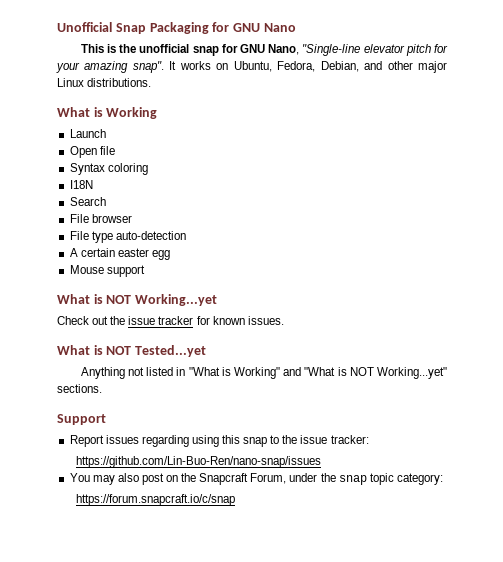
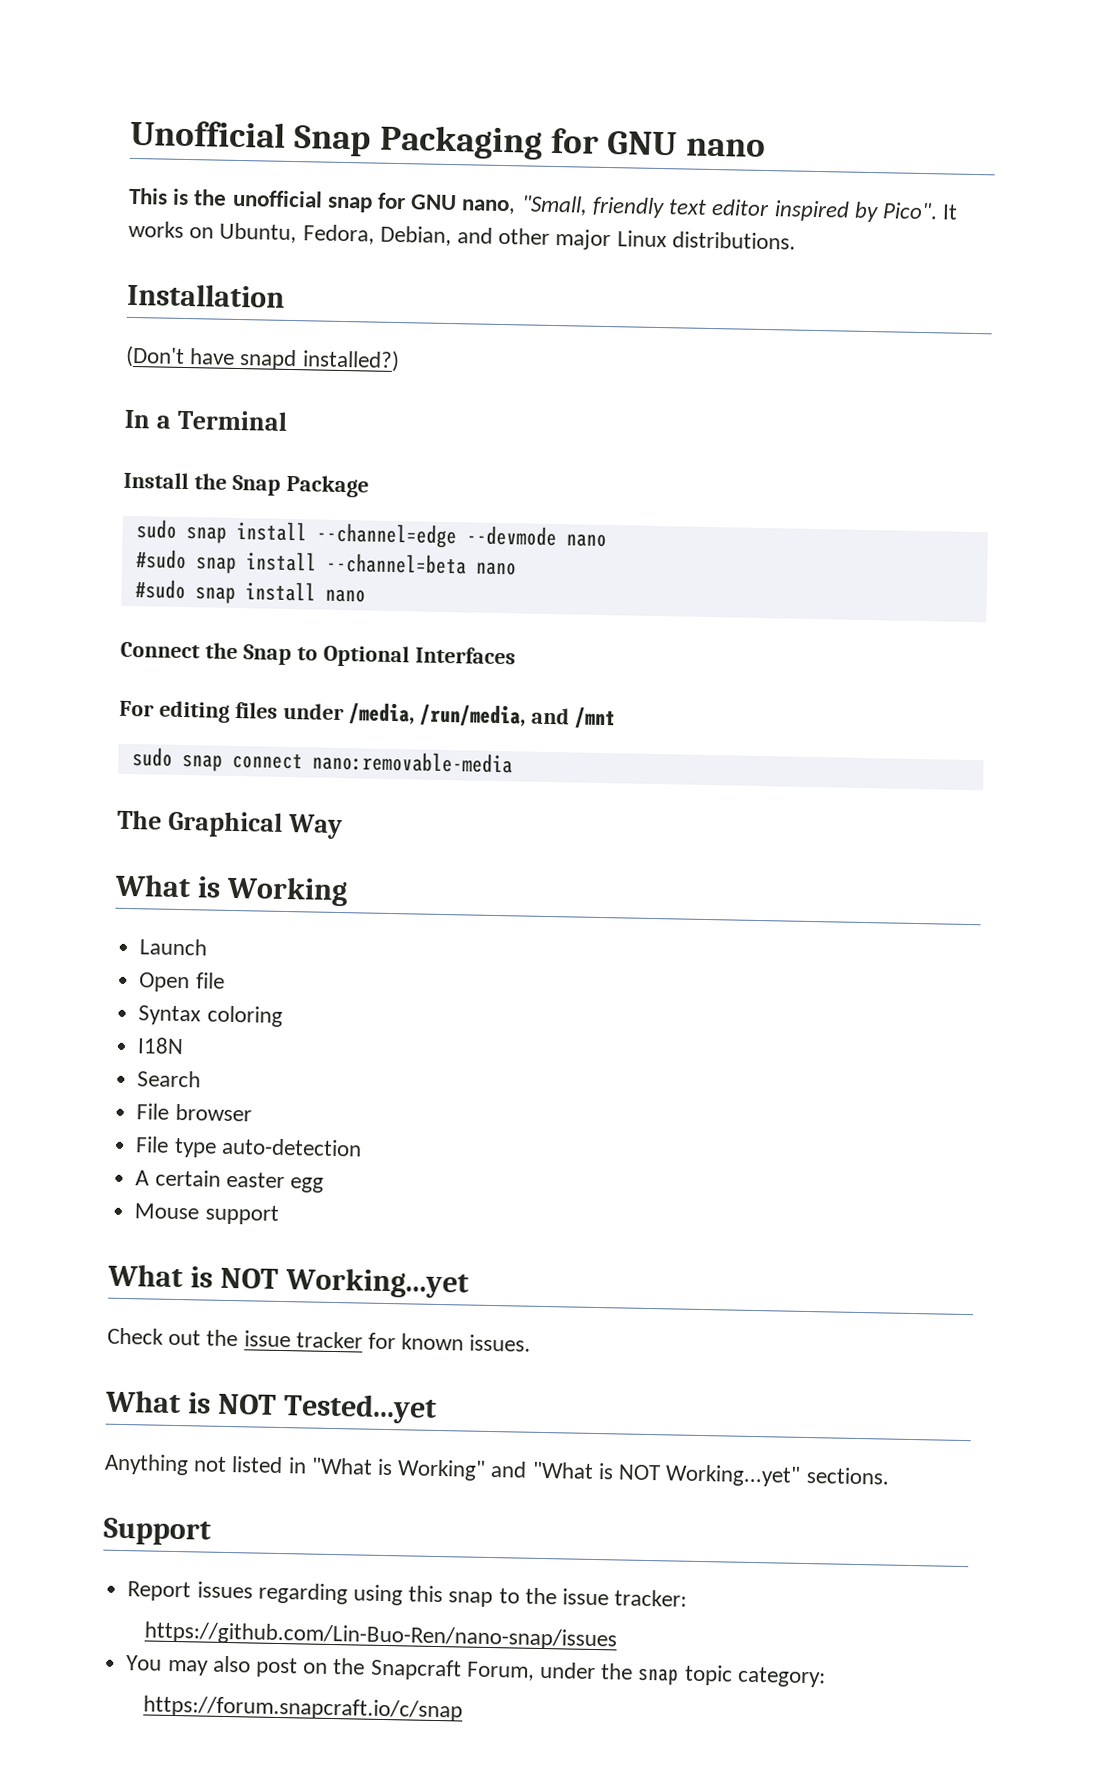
- Unofficial Snap Packaging for GNU Nano
+ Unofficial Snap Packaging for GNU nano
- This is the unofficial snap for GNU Nano, "Single-line elevator pitch for your amazing snap".
+ This is the unofficial snap for GNU nano, "Small, friendly text editor inspired by Pico".
+ Installation
+ (Don't have snapd installed?)
+ In a Terminal
+ Install the Snap Package
+ sudo snap install --channel=edge --devmode nano
+ #sudo snap install --channel=beta nano
+ #sudo snap install nano
+ Connect the Snap to Optional Interfaces
+ For editing files under /media, /run/media, and /mnt
+ sudo snap connect nano:removable-media
+ The Graphical Way

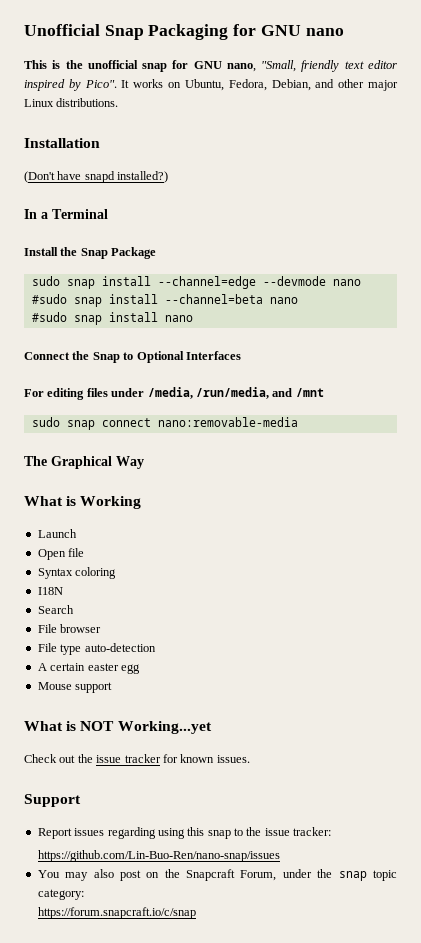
- What is NOT Tested...yet
- Anything not listed in "What is Working" and "What is NOT Working...yet" sections.

